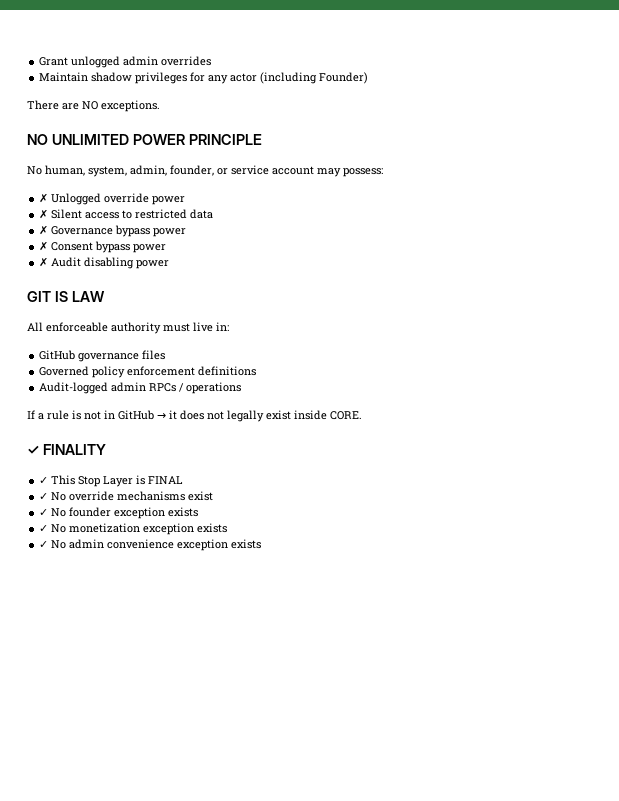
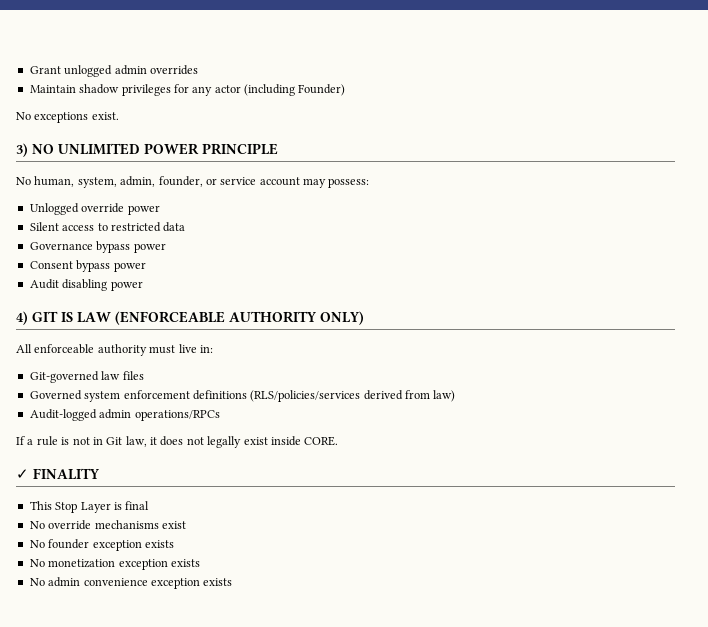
- There are NO exceptions.
- NO UNLIMITED POWER PRINCIPLE
+ No exceptions exist.
+ 3) NO UNLIMITED POWER PRINCIPLE
- ✗ Unlogged override power
+ Unlogged override power
- ✗ Silent access to restricted data
+ Silent access to restricted data
- ✗ Governance bypass power
+ Governance bypass power
- ✗ Consent bypass power
+ Consent bypass power
- ✗ Audit disabling power
+ Audit disabling power
- GIT IS LAW
+ 4) GIT IS LAW (ENFORCEABLE AUTHORITY ONLY)
- GitHub governance files
+ Git-governed law files
- Governed policy enforcement definitions
+ Governed system enforcement definitions (RLS/policies/services derived from law)
- Audit-logged admin RPCs / operations
+ Audit-logged admin operations/RPCs
- If a rule is not in GitHub → it does not legally exist inside CORE.
+ If a rule is not in Git law, it does not legally exist inside CORE.
- ✓ This Stop Layer is FINAL
- ✓ No override mechanisms exist
+ This Stop Layer is final
+ No override mechanisms exist
- ✓ No founder exception exists
+ No founder exception exists
- ✓ No monetization exception exists
+ No monetization exception exists
- ✓ No admin convenience exception exists
+ No admin convenience exception exists

